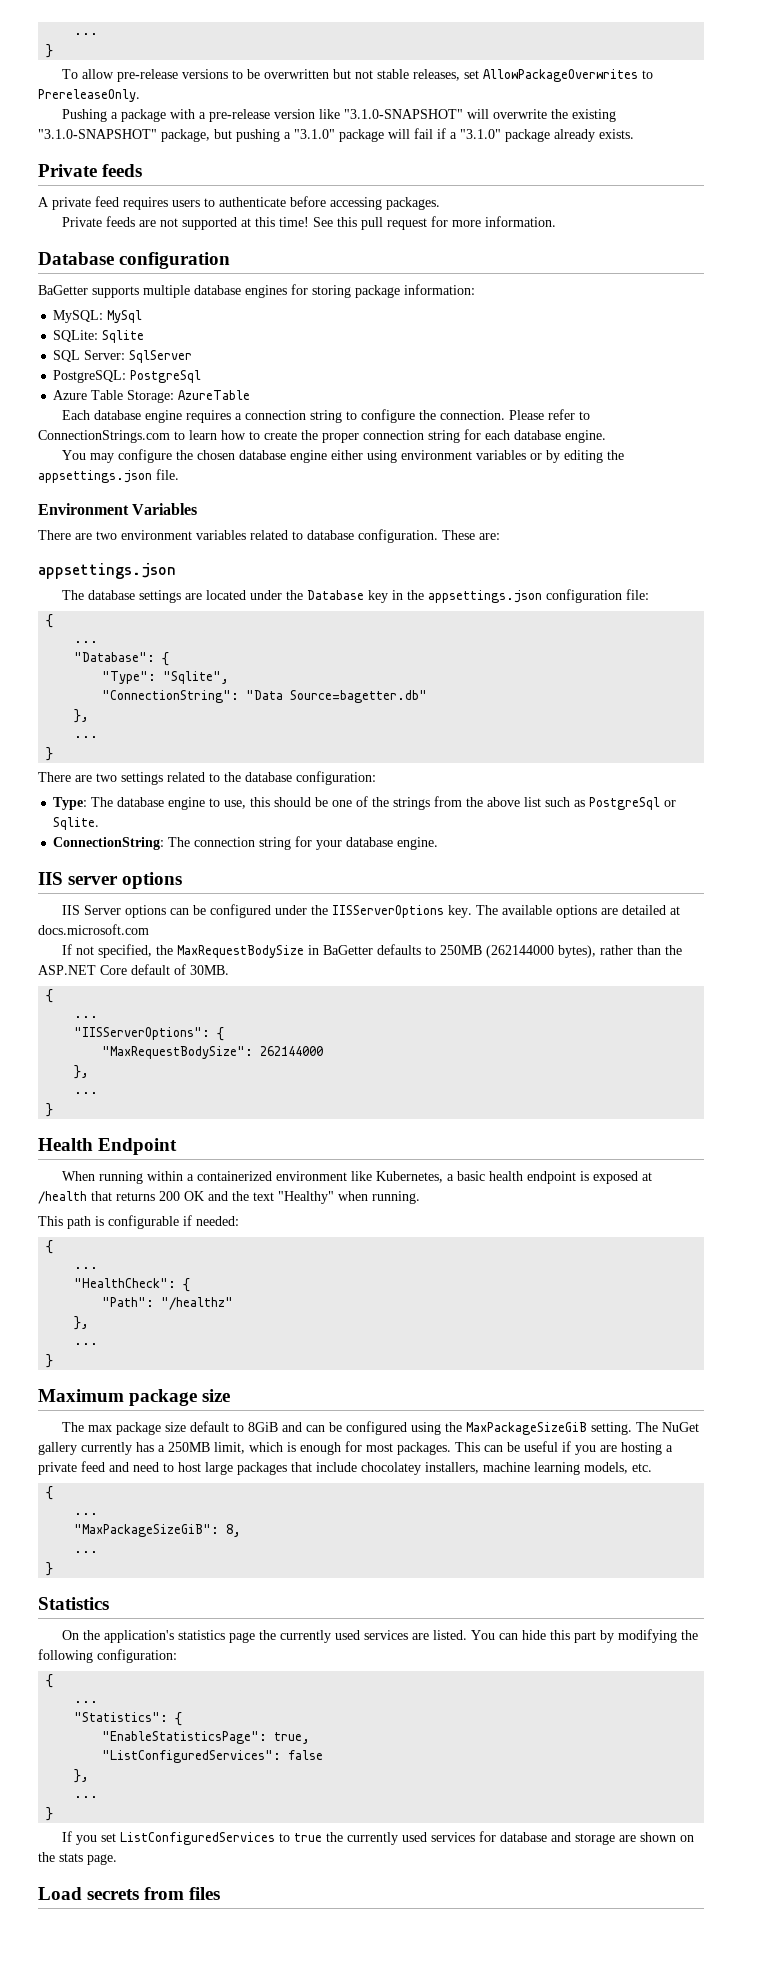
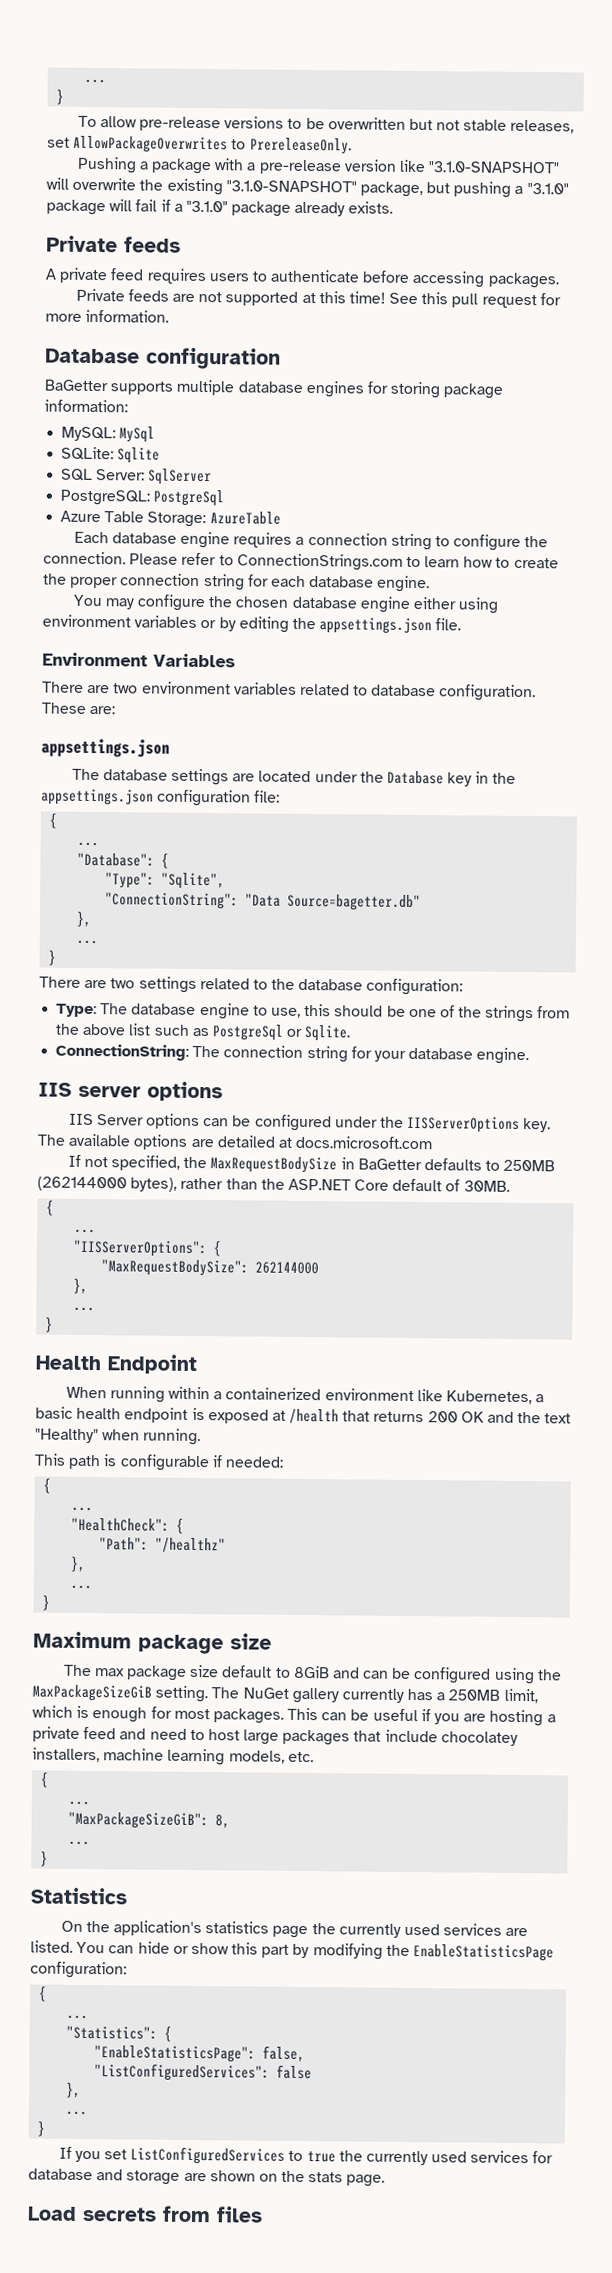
- You can hide this part by modifying the following configuration:
+ You can hide or show this part by modifying the EnableStatisticsPage configuration:
- "EnableStatisticsPage": true,
+ "EnableStatisticsPage": false,

